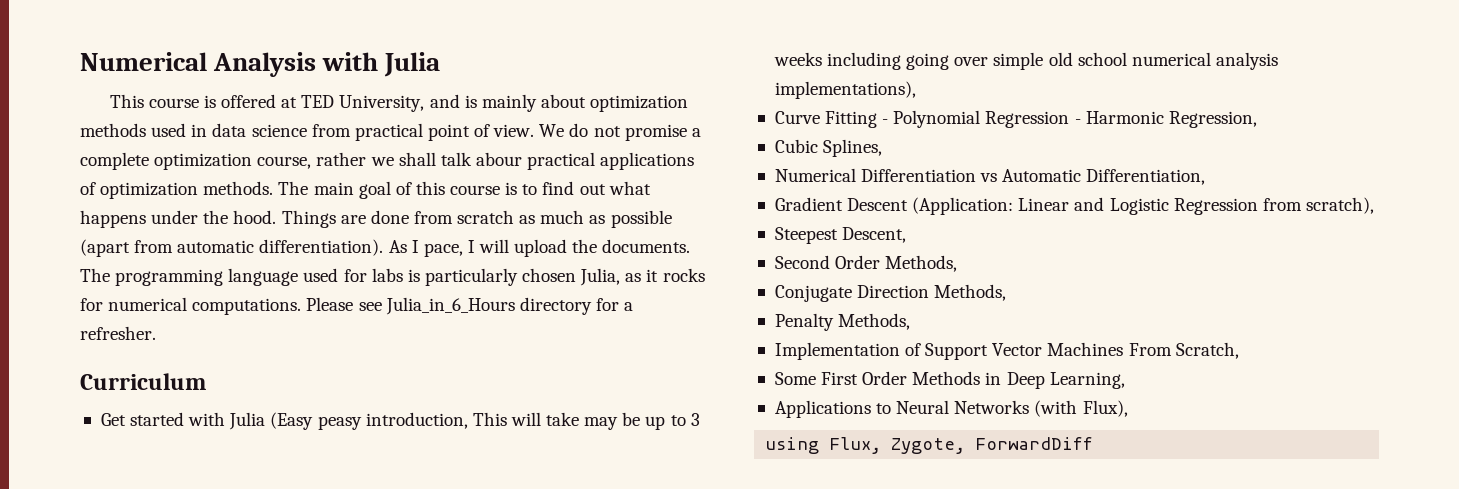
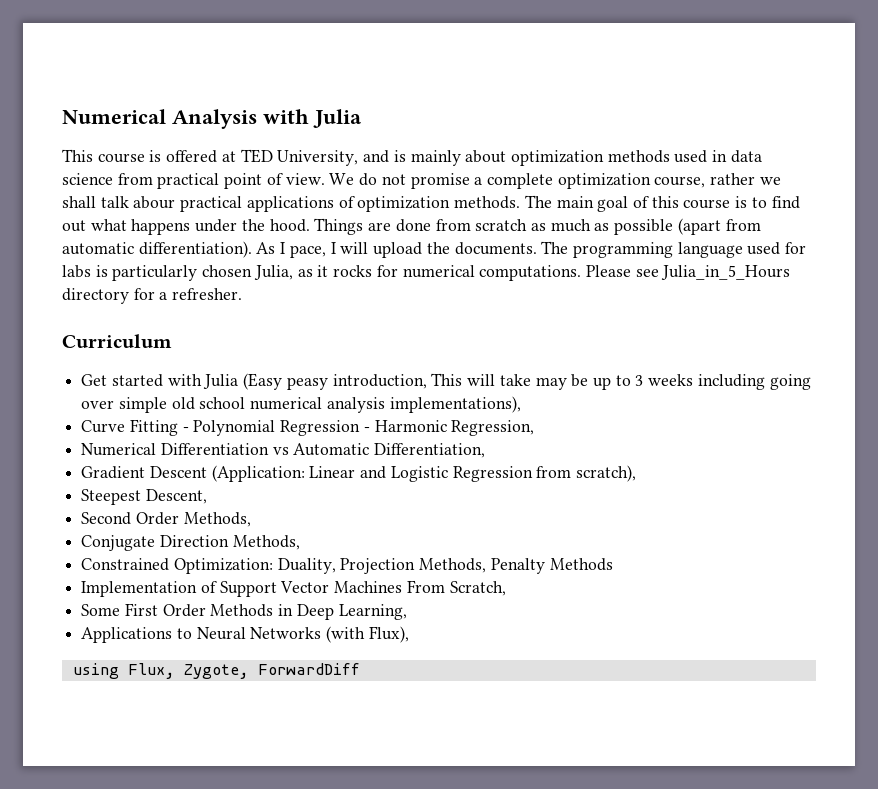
- Please see Julia_in_6_Hours directory for a refresher.
+ Please see Julia_in_5_Hours directory for a refresher.
- Cubic Splines,
- Penalty Methods,
+ Constrained Optimization: Duality, Projection Methods, Penalty Methods

